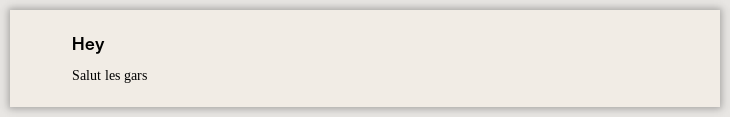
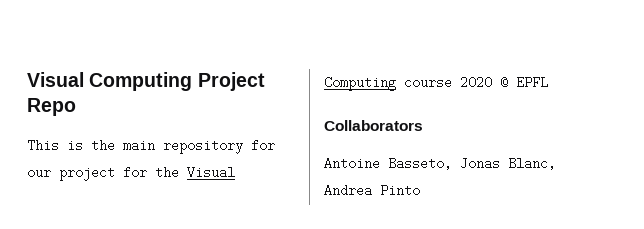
- Hey
- Salut les gars
+ Visual Computing Project Repo
+ This is the main repository for our project for the Visual Computing course 2020 @ EPFL
+ Collaborators
+ Antoine Basseto, Jonas Blanc, Andrea Pinto

